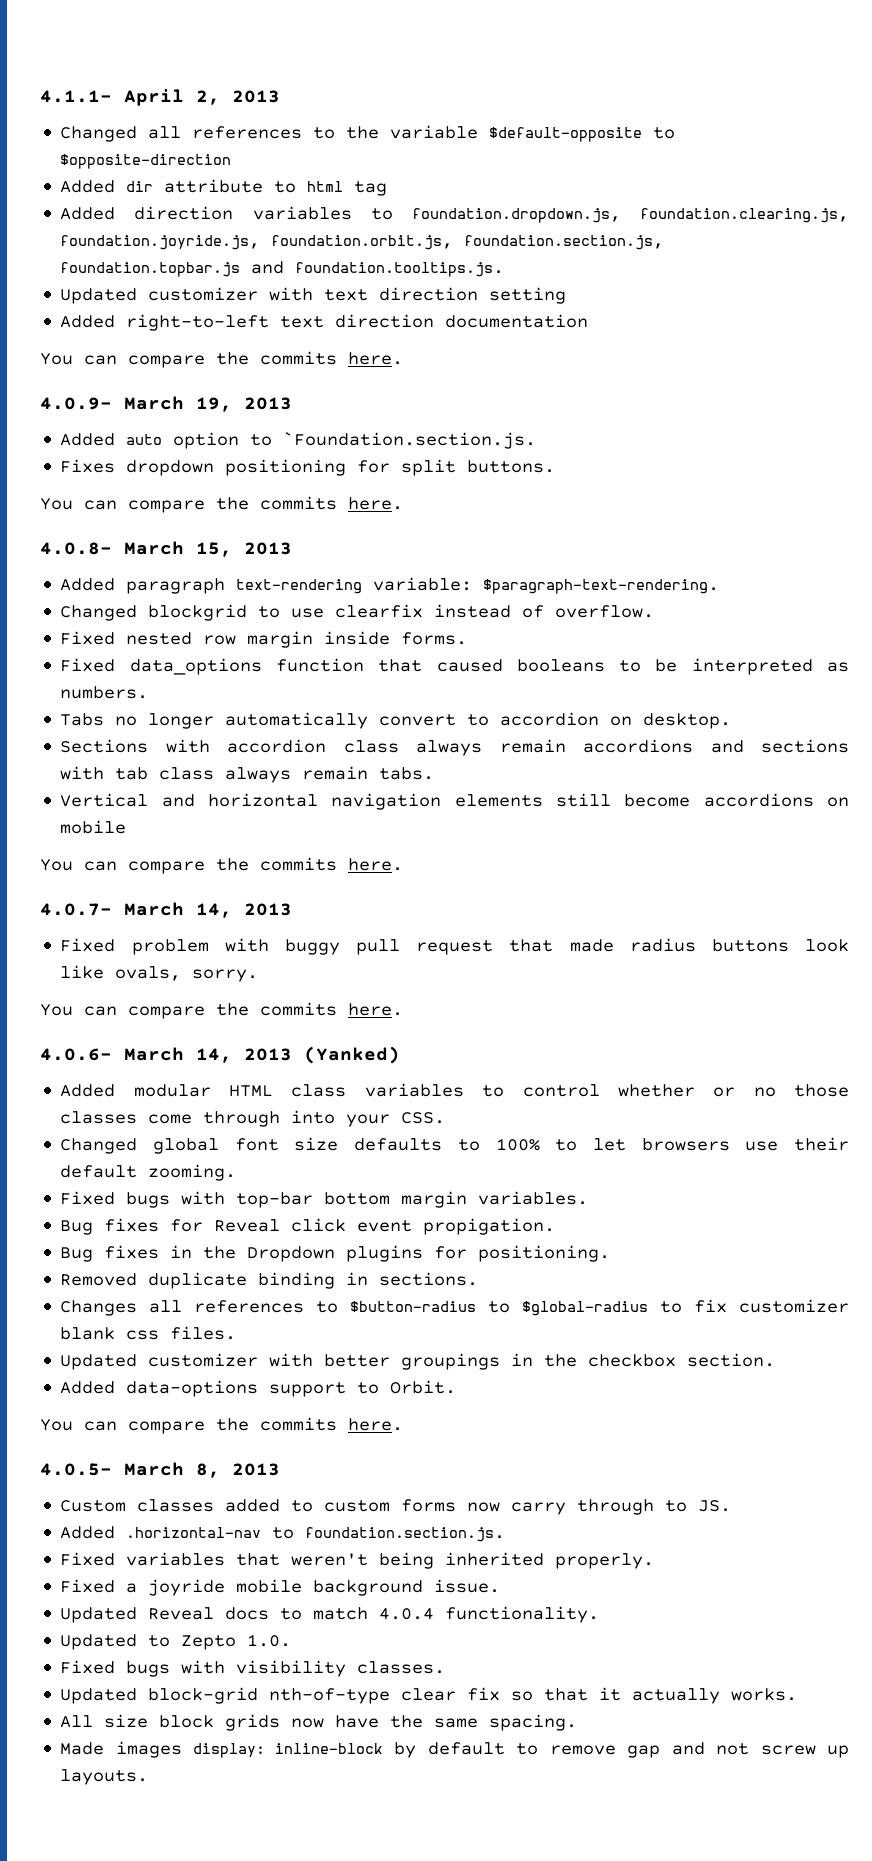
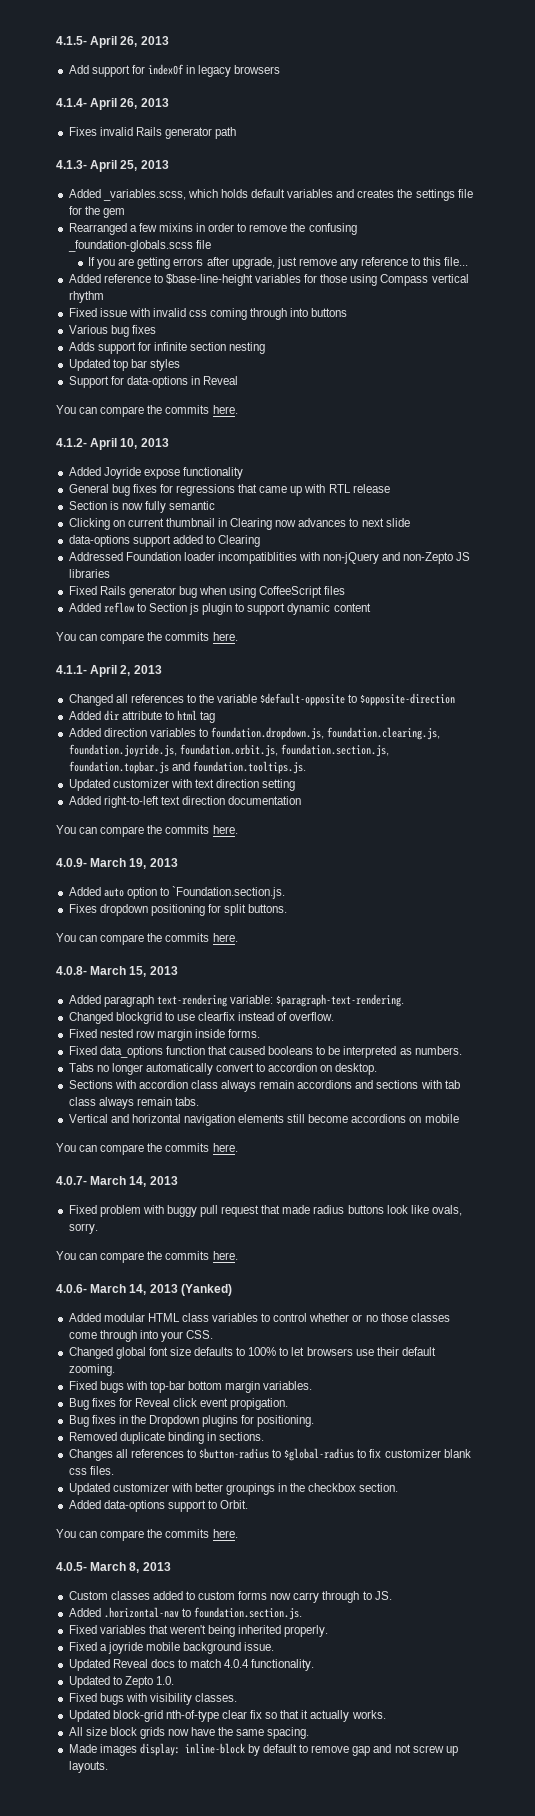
+ 4.1.5- April 26, 2013
+ Add support for indexOf in legacy browsers
+ 4.1.4- April 26, 2013
+ Fixes invalid Rails generator path
+ 4.1.3- April 25, 2013
+ Added _variables.scss, which holds default variables and creates the settings file for the gem
+ Rearranged a few mixins in order to remove the confusing _foundation-globals.scss file
+ If you are getting errors after upgrade, just remove any reference to this file...
+ Added reference to $base-line-height variables for those using Compass vertical rhythm
+ Fixed issue with invalid css coming through into buttons
+ Various bug fixes
+ Adds support for infinite section nesting
+ Updated top bar styles
+ Support for data-options in Reveal
+ You can compare the commits here.
+ 4.1.2- April 10, 2013
+ Added Joyride expose functionality
+ General bug fixes for regressions that came up with RTL release
+ Section is now fully semantic
+ Clicking on current thumbnail in Clearing now advances to next slide
+ data-options support added to Clearing
+ Addressed Foundation loader incompatiblities with non-jQuery and non-Zepto JS libraries
+ Fixed Rails generator bug when using CoffeeScript files
+ Added reflow to Section js plugin to support dynamic content
+ You can compare the commits here.

